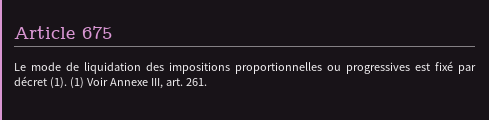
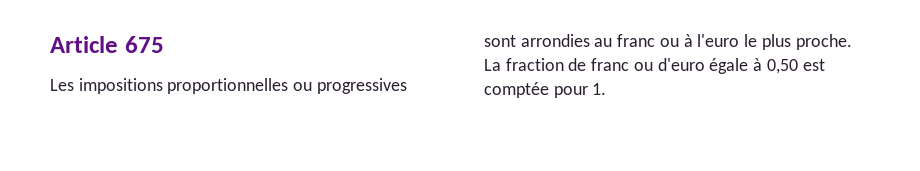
- Le mode de liquidation des impositions proportionnelles ou progressives est fixé par décret (1). (1) Voir Annexe III, art. 261.
+ Les impositions proportionnelles ou progressives sont arrondies au franc ou à l'euro le plus proche. La fraction de franc ou d'euro égale à 0,50 est comptée pour 1.

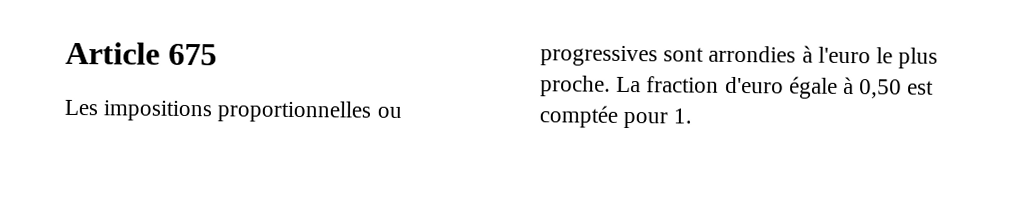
- Les impositions proportionnelles ou progressives sont arrondies au franc ou à l'euro le plus proche.
+ Les impositions proportionnelles ou progressives sont arrondies à l'euro le plus proche.
- La fraction de franc ou d'euro égale à 0,50 est comptée pour 1.
+ La fraction d'euro égale à 0,50 est comptée pour 1.

